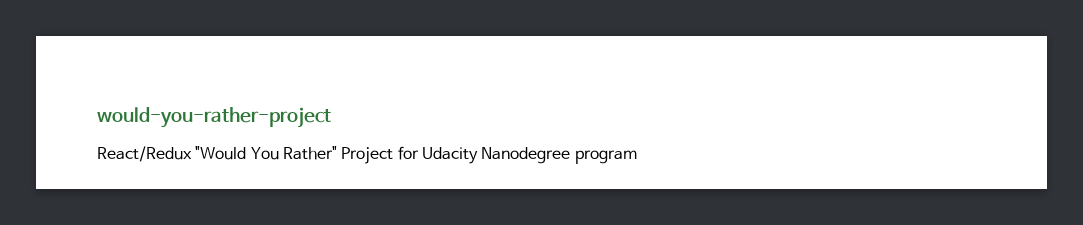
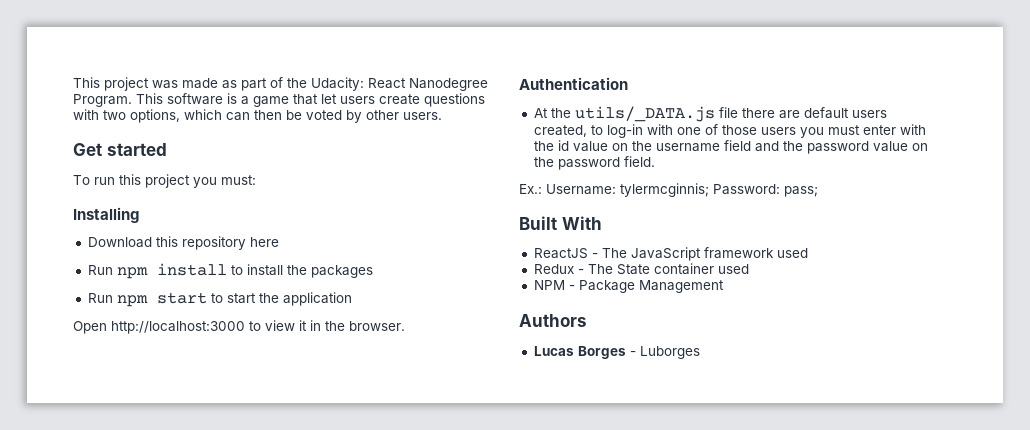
- would-you-rather-project
- React/Redux "Would You Rather" Project for Udacity Nanodegree program
+ This project was made as part of the Udacity: React Nanodegree Program. This software is a game that let users create questions with two options, which can then be voted by other users.
+ Get started
+ To run this project you must:
+ Installing
+ Download this repository here
+ Run npm install to install the packages
+ Run npm start to start the application
+ Open http://localhost:3000 to view it in the browser.
+ Authentication
+ At the utils/_DATA.js file there are default users created, to log-in with one of those users you must enter with the id value on the username field and the password value on the password field.
+ Ex.: Username: tylermcginnis; Password: pass;
+ Built With
+ ReactJS - The JavaScript framework used
+ Redux - The State container used
+ NPM - Package Management
+ Authors
+ Lucas Borges - Luborges

